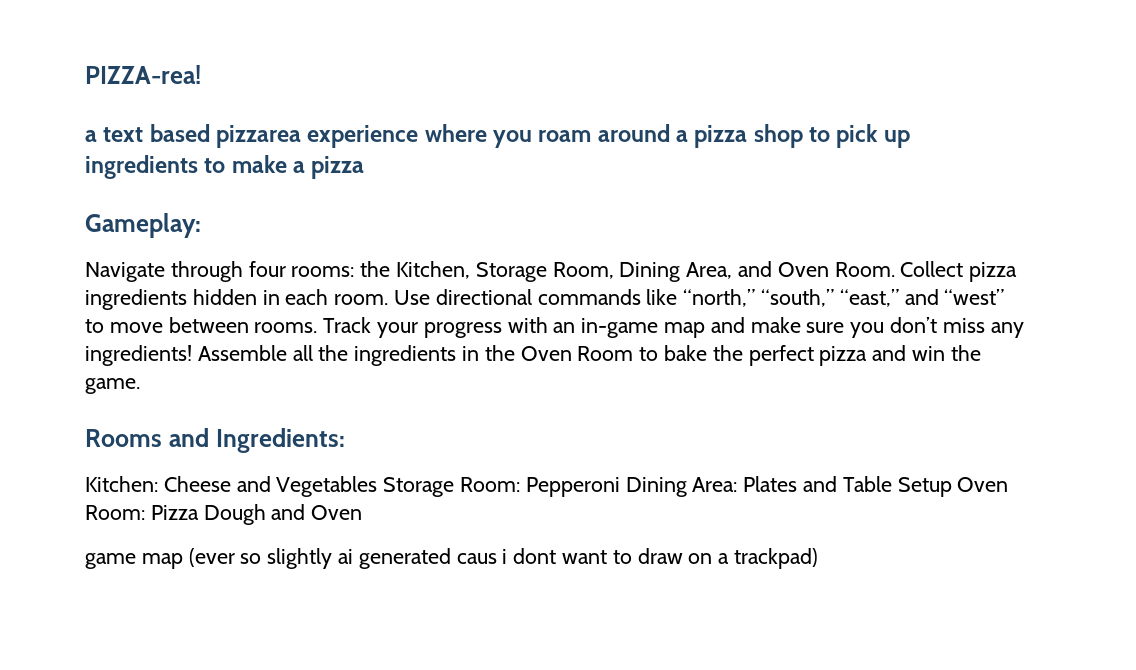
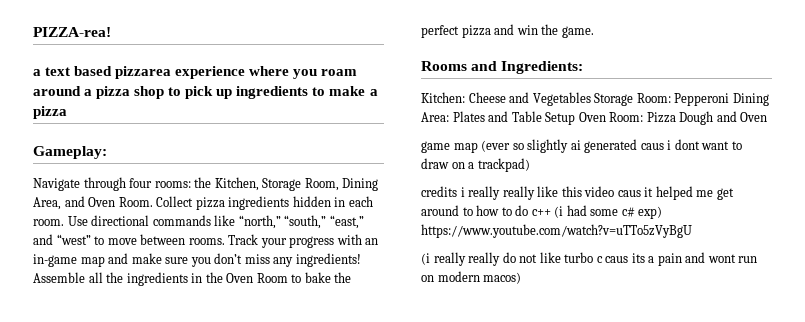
+ credits i really really like this video caus it helped me get around to how to do c++ (i had some c# exp) https://www.youtube.com/watch?v=uTTo5zVyBgU
+ (i really really do not like turbo c caus its a pain and wont run on modern macos)

